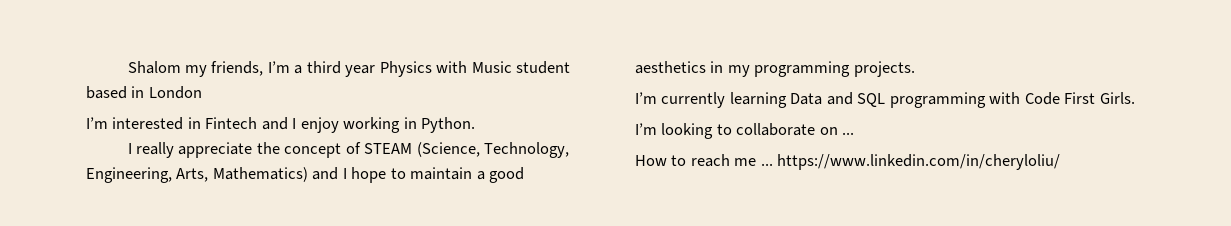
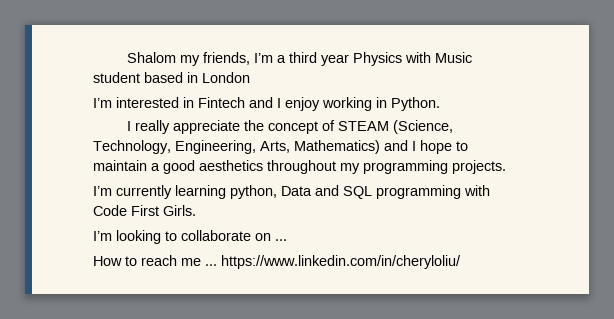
- I really appreciate the concept of STEAM (Science, Technology, Engineering, Arts, Mathematics) and I hope to maintain a good aesthetics in my programming projects.
+ I really appreciate the concept of STEAM (Science, Technology, Engineering, Arts, Mathematics) and I hope to maintain a good aesthetics throughout my programming projects.
- I’m currently learning Data and SQL programming with Code First Girls.
+ I’m currently learning python, Data and SQL programming with Code First Girls.

